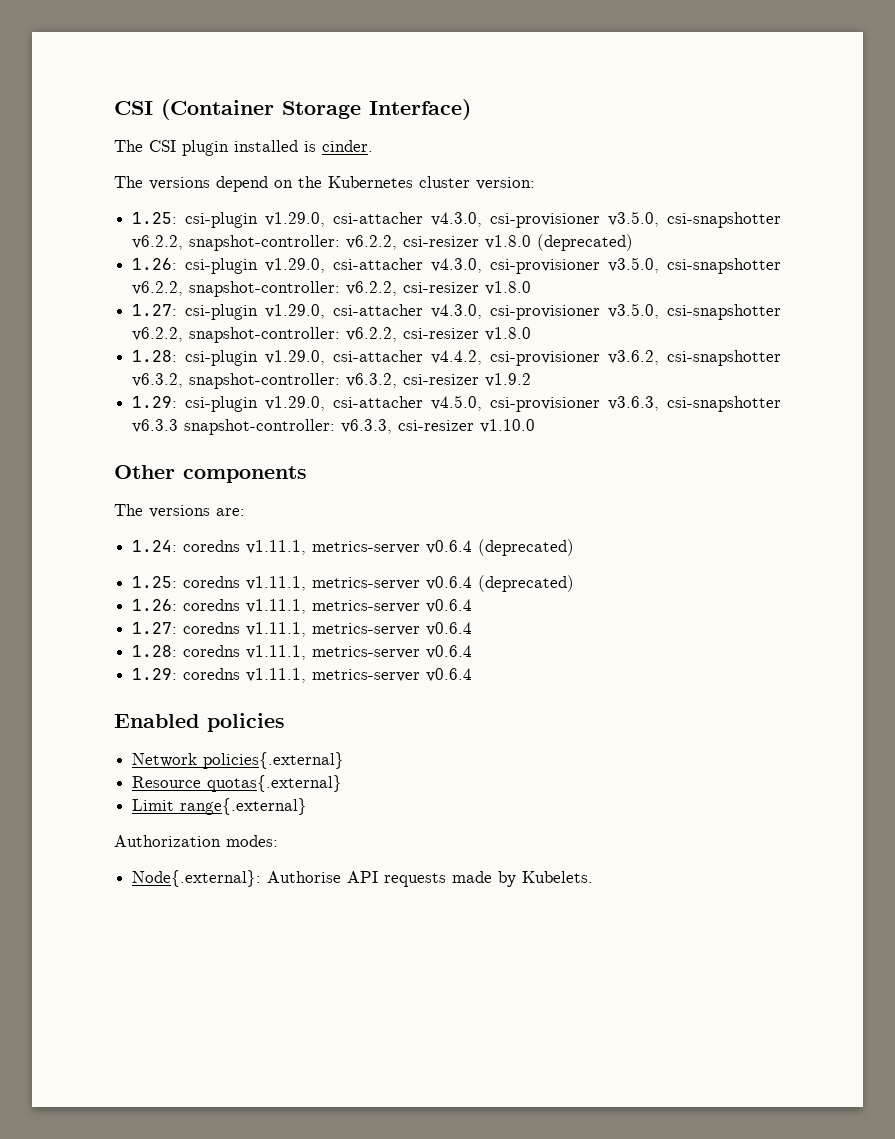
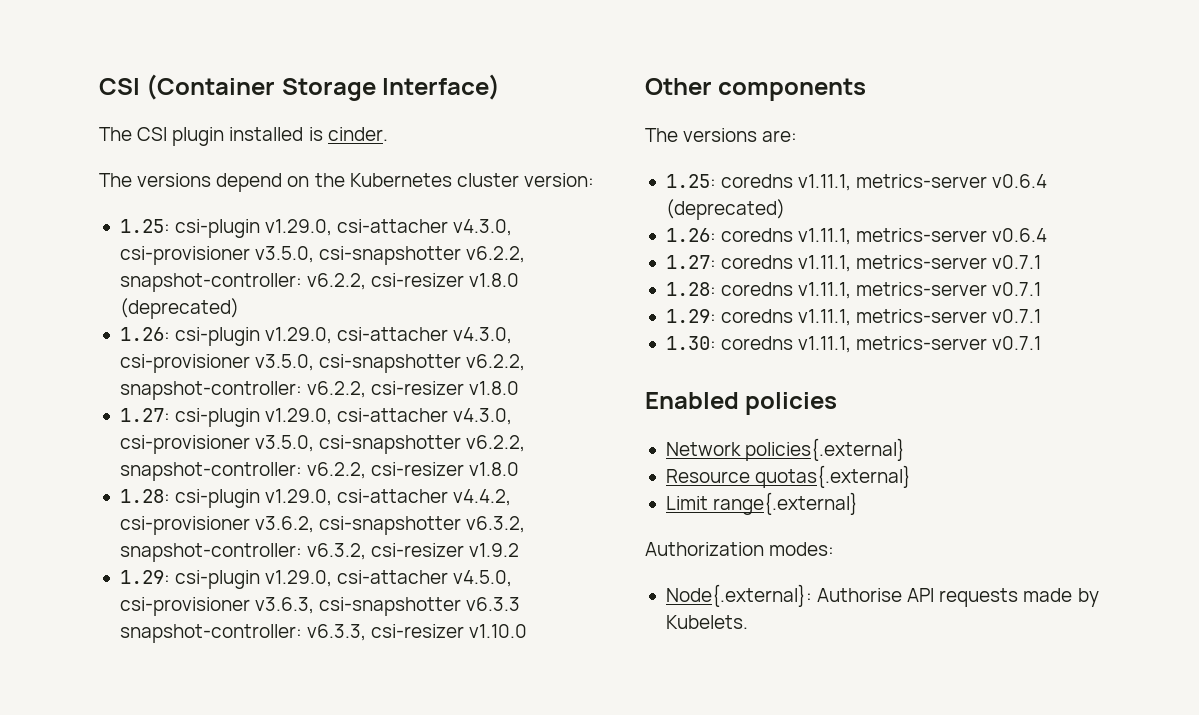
- 1.24: coredns v1.11.1, metrics-server v0.6.4 (deprecated)
- 1.27: coredns v1.11.1, metrics-server v0.6.4
+ 1.27: coredns v1.11.1, metrics-server v0.7.1
- 1.28: coredns v1.11.1, metrics-server v0.6.4
+ 1.28: coredns v1.11.1, metrics-server v0.7.1
- 1.29: coredns v1.11.1, metrics-server v0.6.4
+ 1.29: coredns v1.11.1, metrics-server v0.7.1
+ 1.30: coredns v1.11.1, metrics-server v0.7.1

